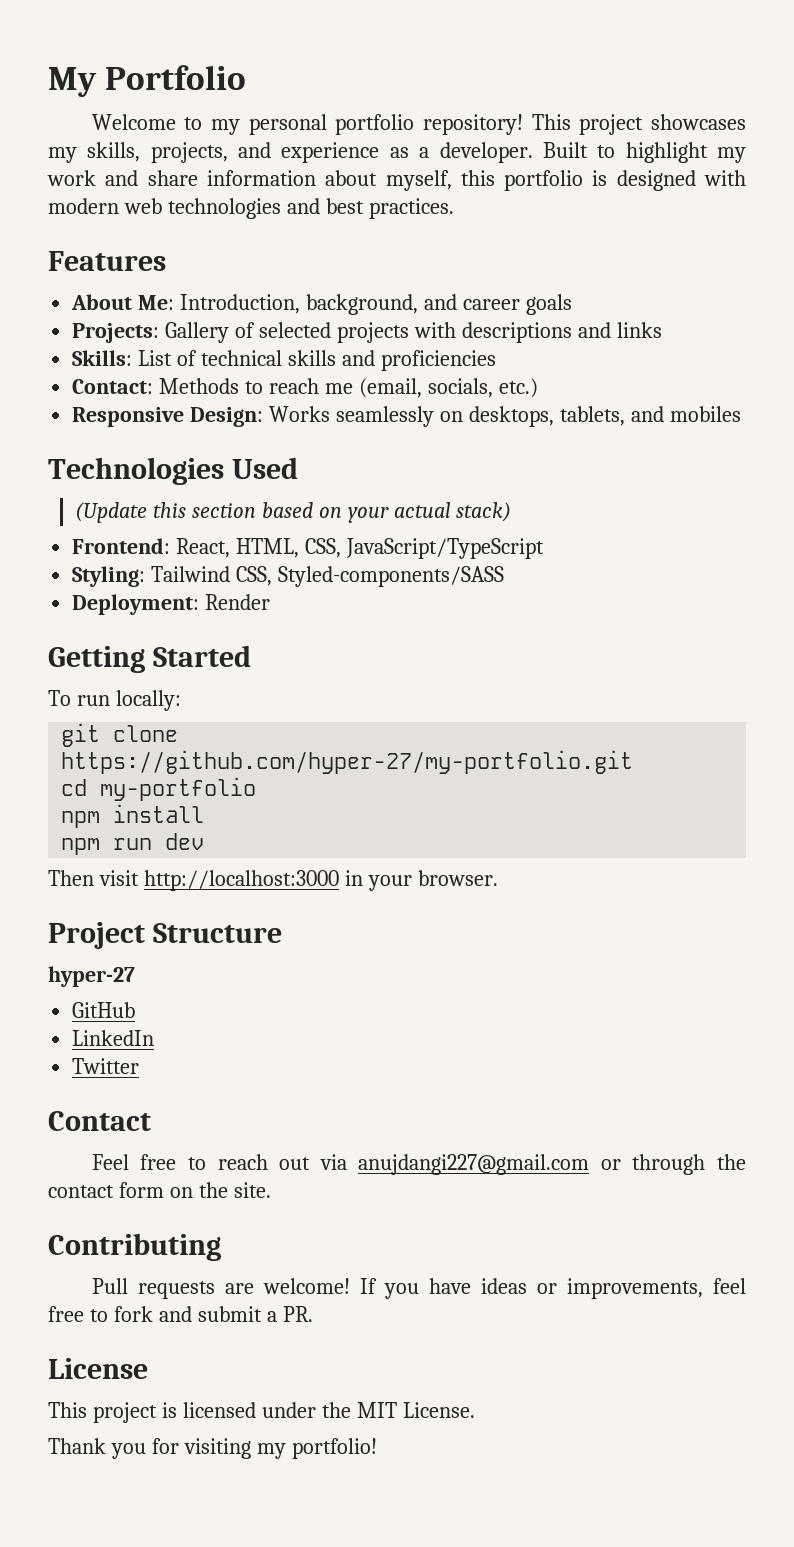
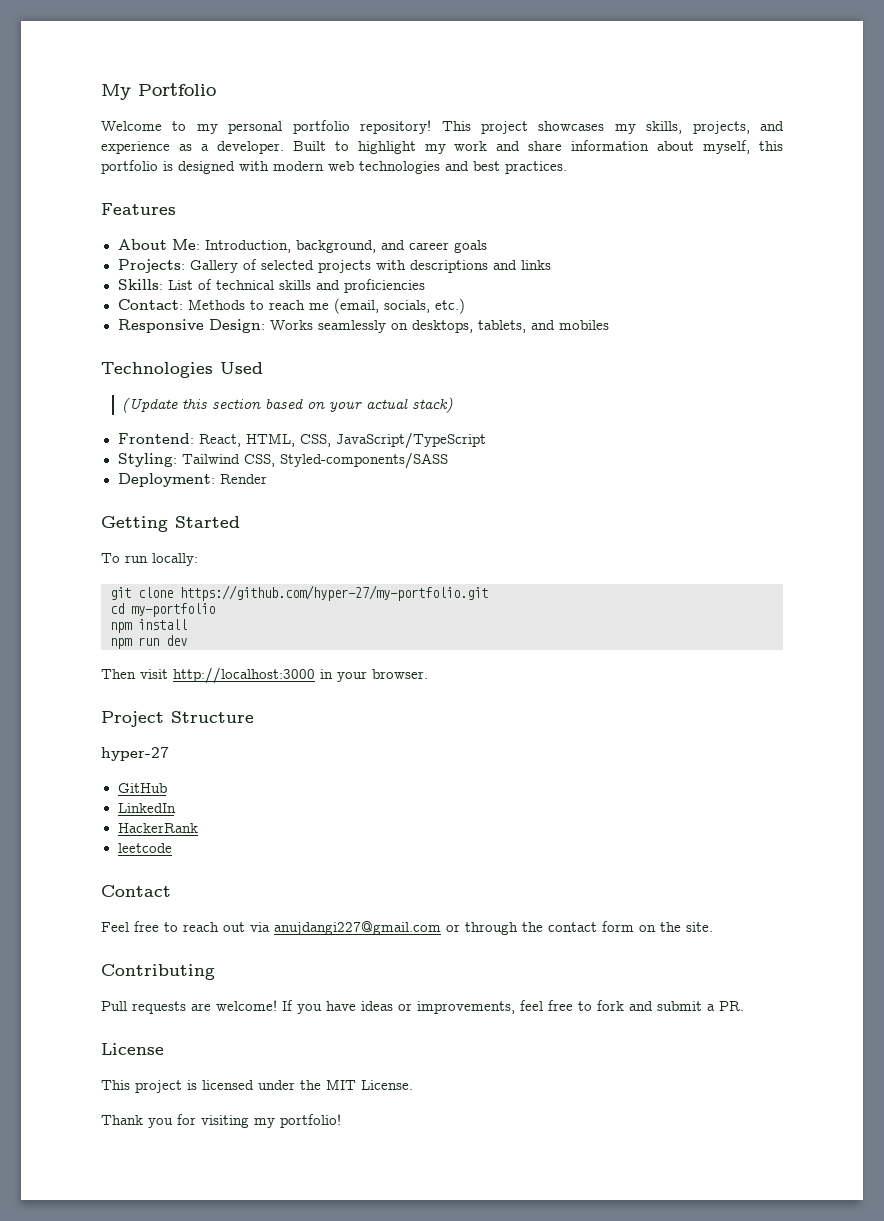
- Twitter
+ HackerRank
+ leetcode

